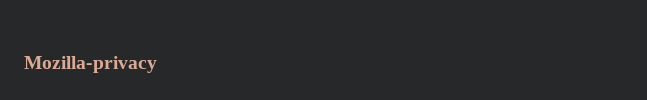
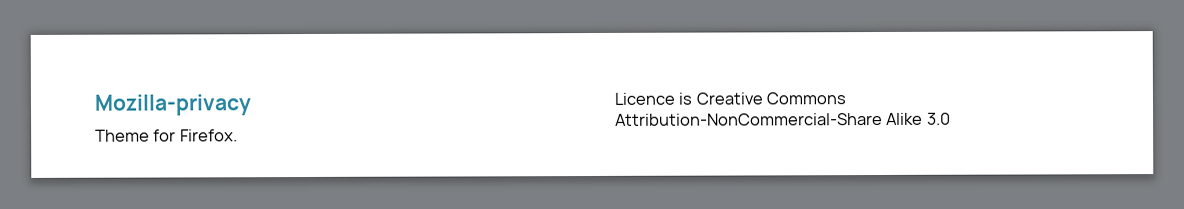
+ Theme for Firefox.
+ Licence is Creative Commons Attribution-NonCommercial-Share Alike 3.0

